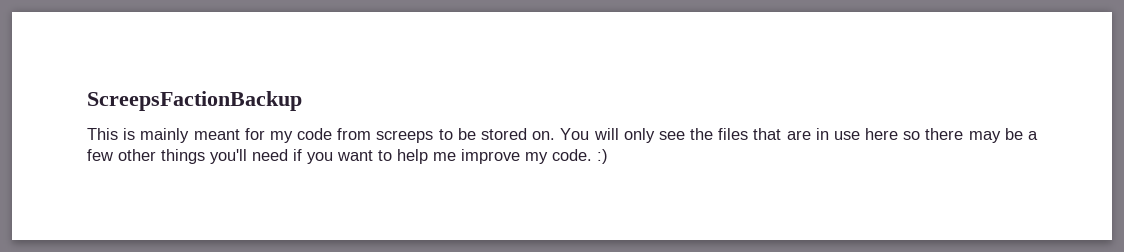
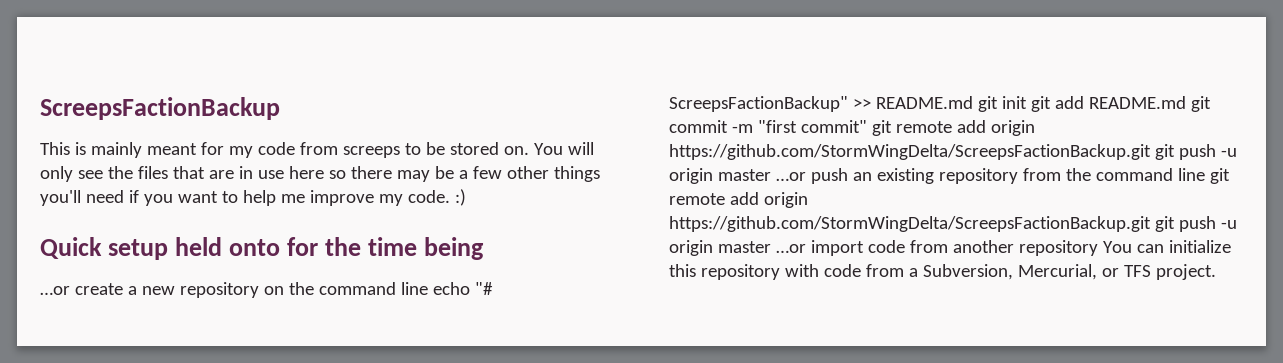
+ Quick setup held onto for the time being
+ …or create a new repository on the command line echo "# ScreepsFactionBackup" >> README.md git init git add README.md git commit -m "first commit" git remote add origin https://github.com/StormWingDelta/ScreepsFactionBackup.git git push -u origin master …or push an existing repository from the command line git remote add origin https://github.com/StormWingDelta/ScreepsFactionBackup.git git push -u origin master …or import code from another repository You can initialize this repository with code from a Subversion, Mercurial, or TFS project.

